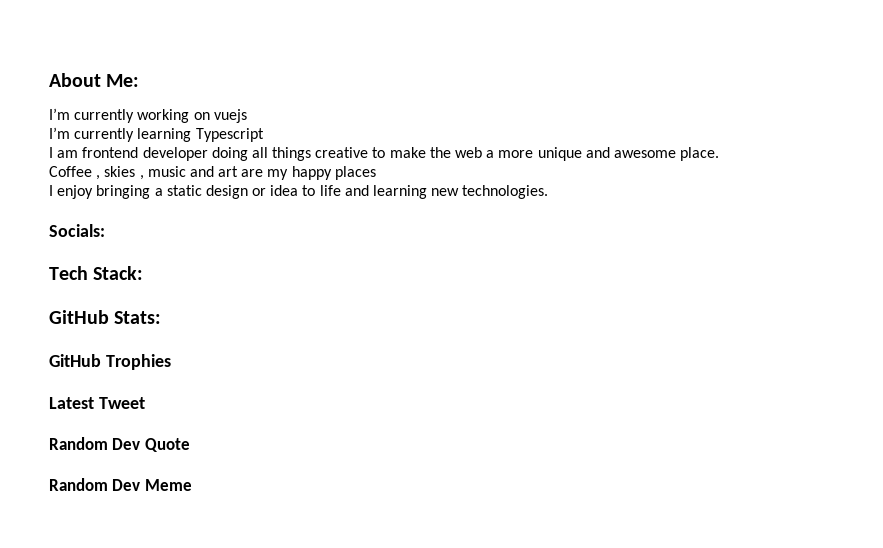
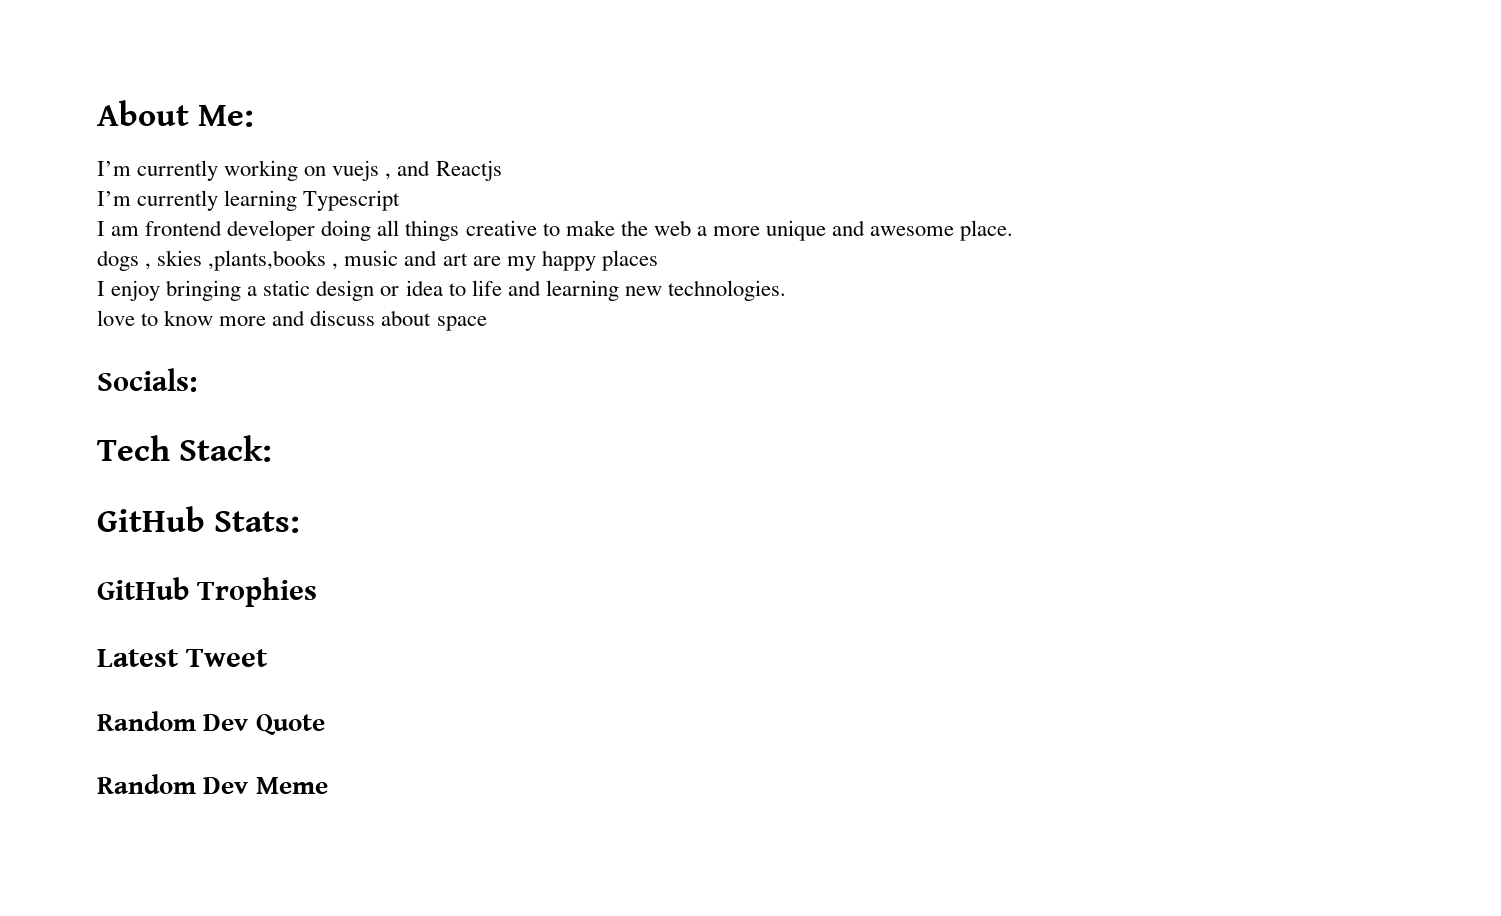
- I’m currently working on vuejs
+ I’m currently working on vuejs , and Reactjs
- Coffee , skies , music and art are my happy places
+ dogs , skies ,plants,books , music and art are my happy places
+ love to know more and discuss about space

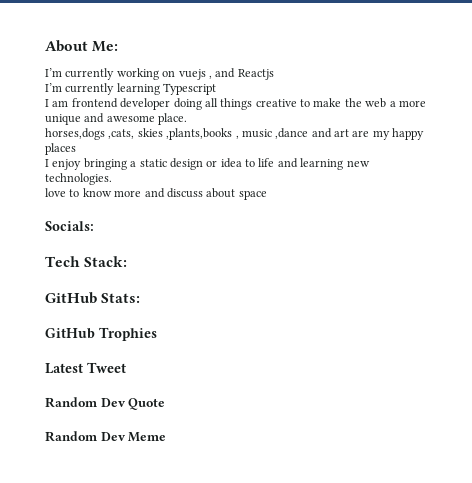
- dogs , skies ,plants,books , music and art are my happy places
+ horses,dogs ,cats, skies ,plants,books , music ,dance and art are my happy places

